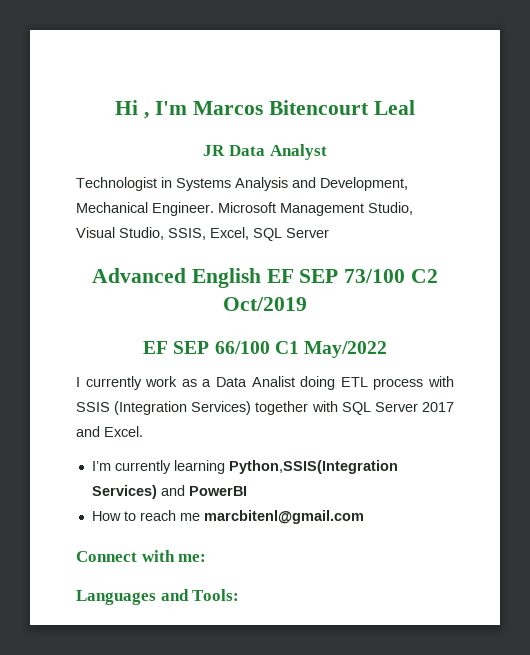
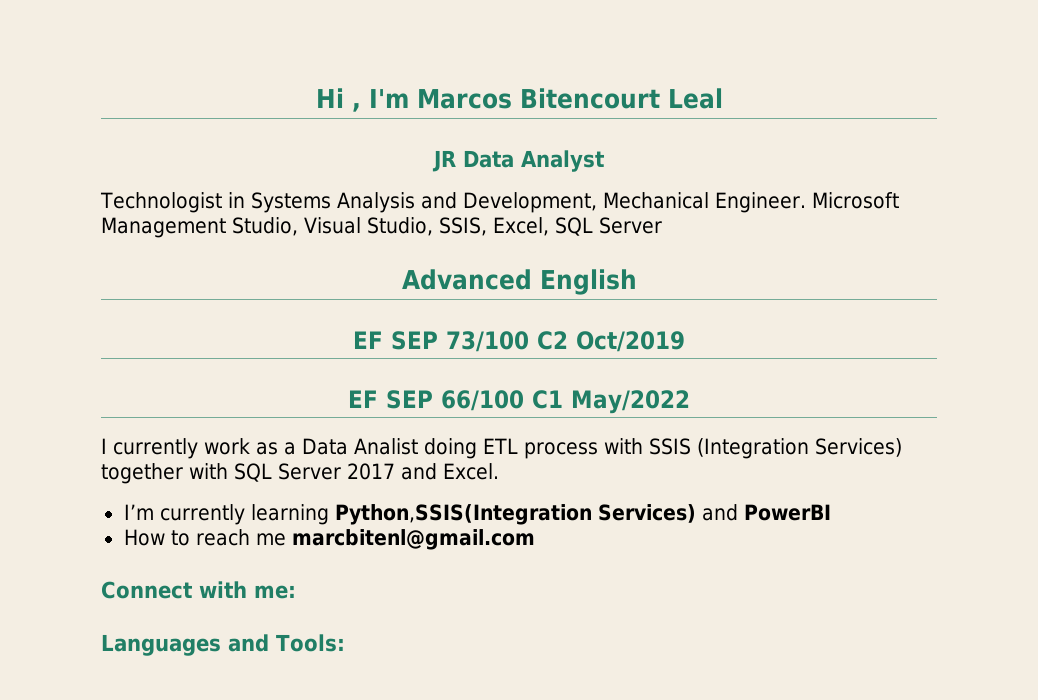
- Advanced English EF SEP 73/100 C2 Oct/2019
+ Advanced English
+ EF SEP 73/100 C2 Oct/2019

